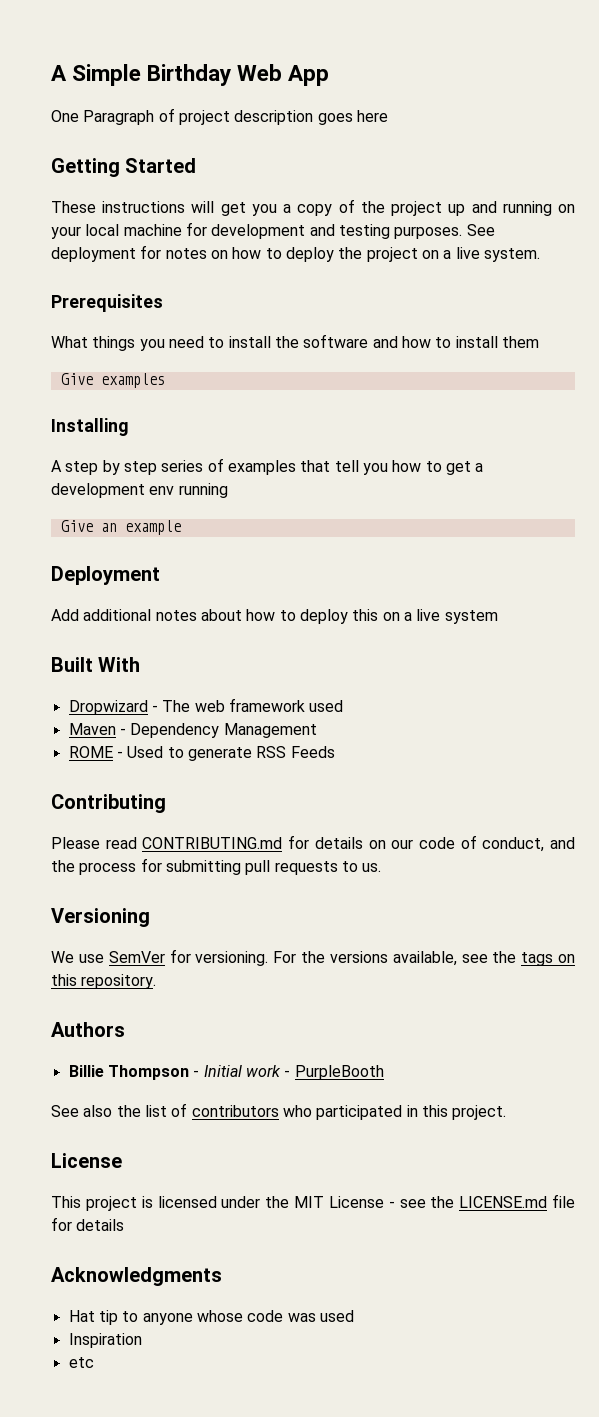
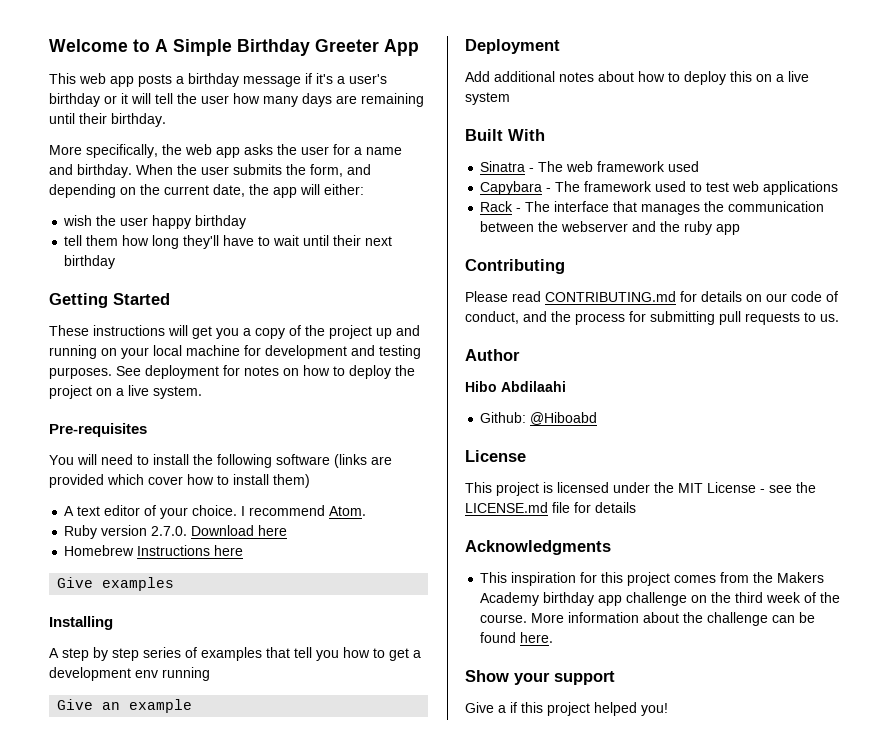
- A Simple Birthday Web App
+ Welcome to A Simple Birthday Greeter App
- One Paragraph of project description goes here
+ This web app posts a birthday message if it's a user's birthday or it will tell the user how many days are remaining until their birthday.
+ More specifically, the web app asks the user for a name and birthday. When the user submits the form, and depending on the current date, the app will either:
+ wish the user happy birthday
+ tell them how long they'll have to wait until their next birthday
- Prerequisites
- What things you need to install the software and how to install them
+ Pre-requisites
+ You will need to install the following software (links are provided which cover how to install them)
+ A text editor of your choice. I recommend Atom.
+ Ruby version 2.7.0. Download here
+ Homebrew Instructions here
- Dropwizard - The web framework used
+ Sinatra - The web framework used
- Maven - Dependency Management
- ROME - Used to generate RSS Feeds
+ Capybara - The framework used to test web applications
+ Rack - The interface that manages the communication between the webserver and the ruby app
- Versioning
- We use SemVer for versioning. For the versions available, see the tags on this repository.
- Authors
- Billie Thompson - Initial work - PurpleBooth
- See also the list of contributors who participated in this project.
+ Author
+ Hibo Abdilaahi
+ Github: @Hiboabd
- Hat tip to anyone whose code was used
- Inspiration
- etc
+ This inspiration for this project comes from the Makers Academy birthday app challenge on the third week of the course. More information about the challenge can be found here.
+ Show your support
+ Give a if this project helped you!

